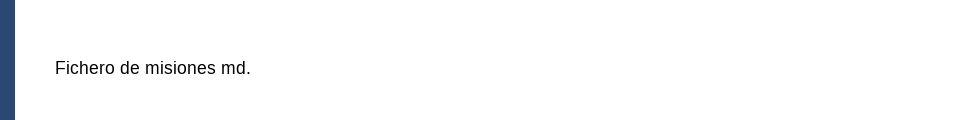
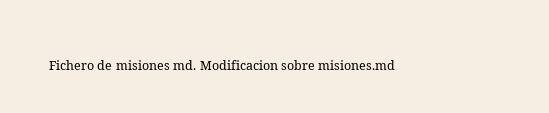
+ Modificacion sobre misiones.md

